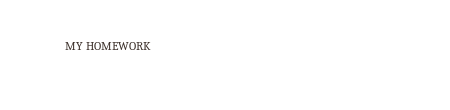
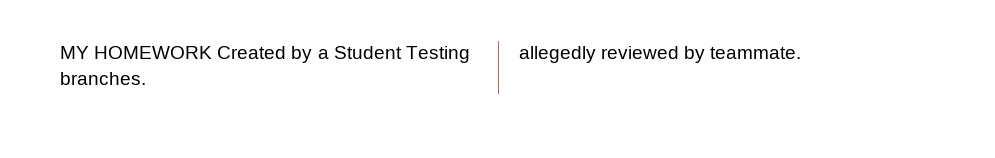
- MY HOMEWORK
+ MY HOMEWORK Created by a Student Testing branches.
+ allegedly reviewed by teammate.

